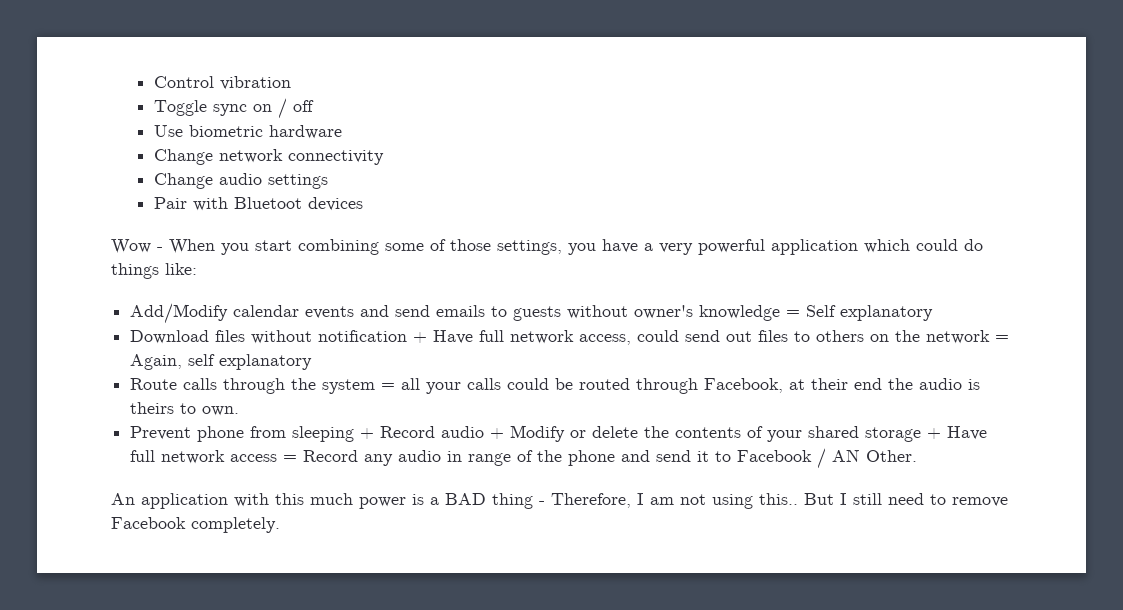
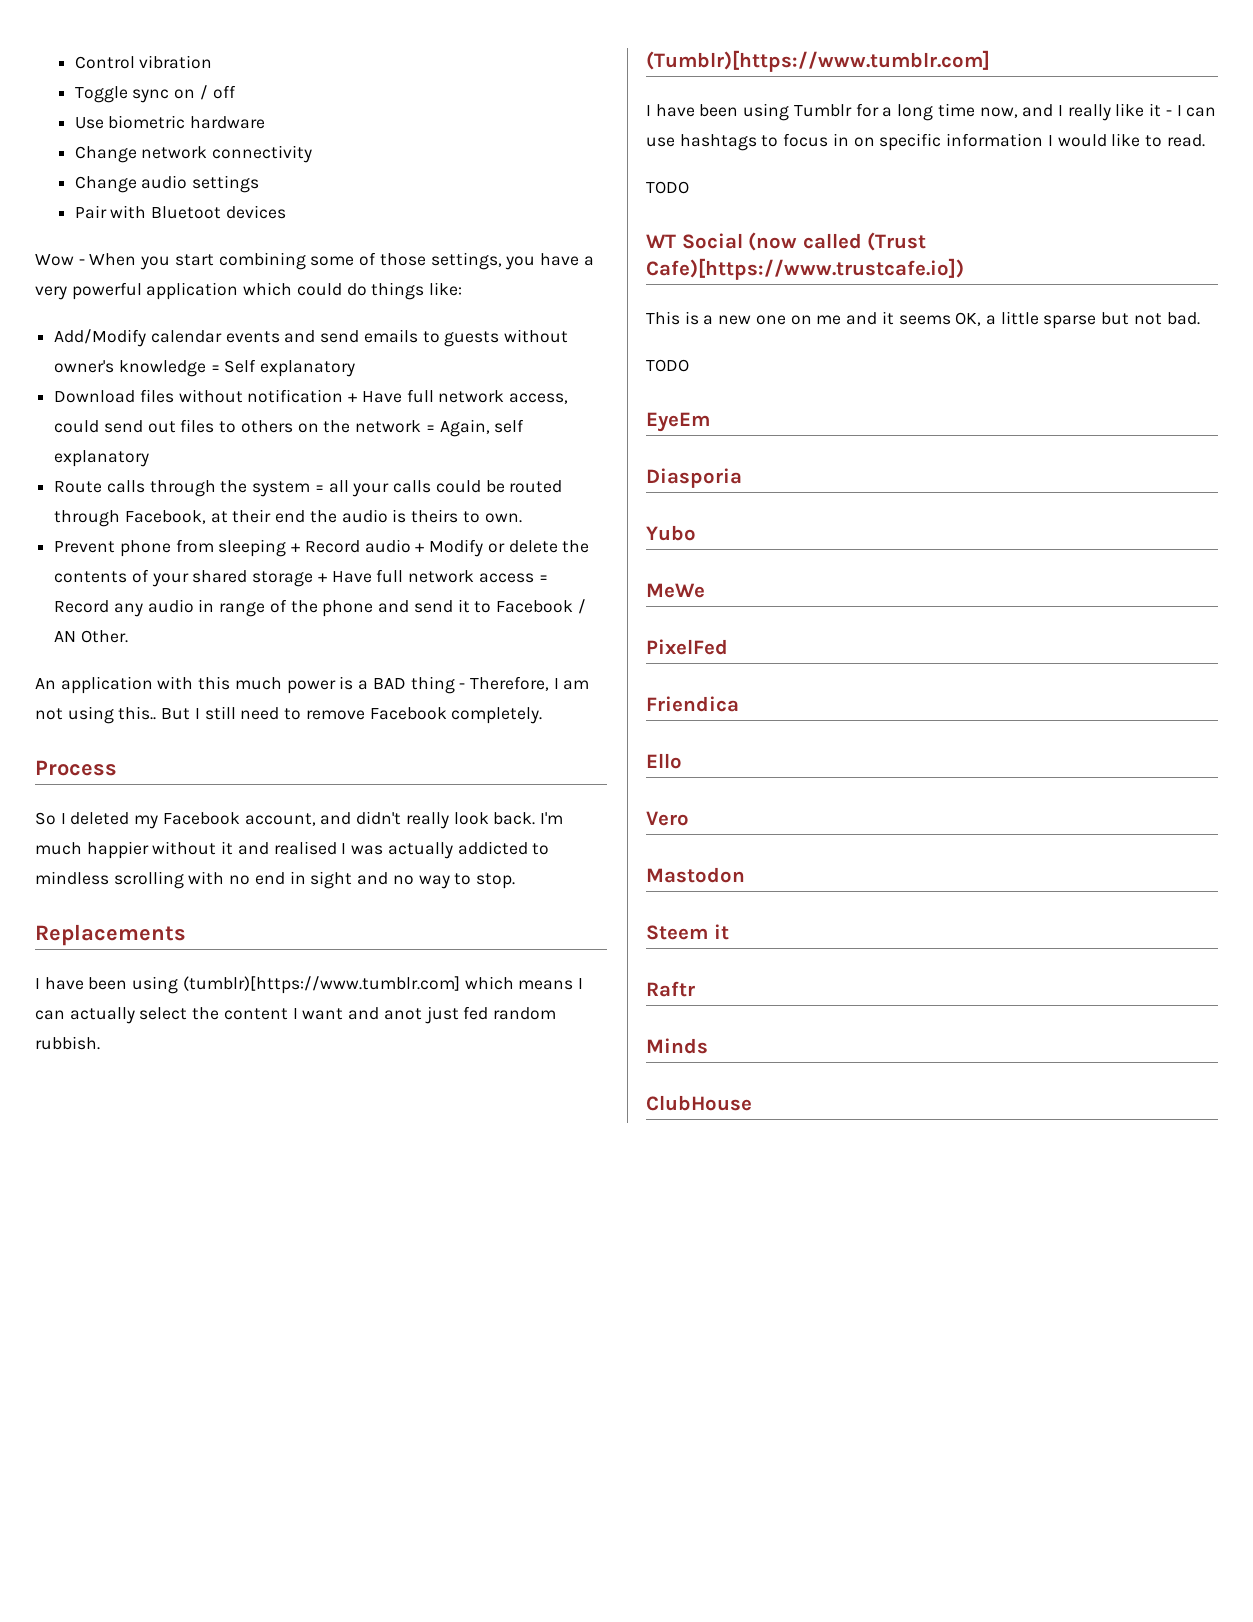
+ Process
+ So I deleted my Facebook account, and didn't really look back. I'm much happier without it and realised I was actually addicted to mindless scrolling with no end in sight and no way to stop.
+ Replacements
+ I have been using (tumblr)[https://www.tumblr.com] which means I can actually select the content I want and anot just fed random rubbish.
+ (Tumblr)[https://www.tumblr.com]
+ I have been using Tumblr for a long time now, and I really like it - I can use hashtags to focus in on specific information I would like to read.
+ TODO
+ WT Social (now called (Trust Cafe)[https://www.trustcafe.io])
+ This is a new one on me and it seems OK, a little sparse but not bad.
+ TODO
+ EyeEm
+ Diasporia
+ Yubo
+ MeWe
+ PixelFed
+ Friendica
+ Ello
+ Vero
+ Mastodon
+ Steem it
+ Raftr
+ Minds
+ ClubHouse

